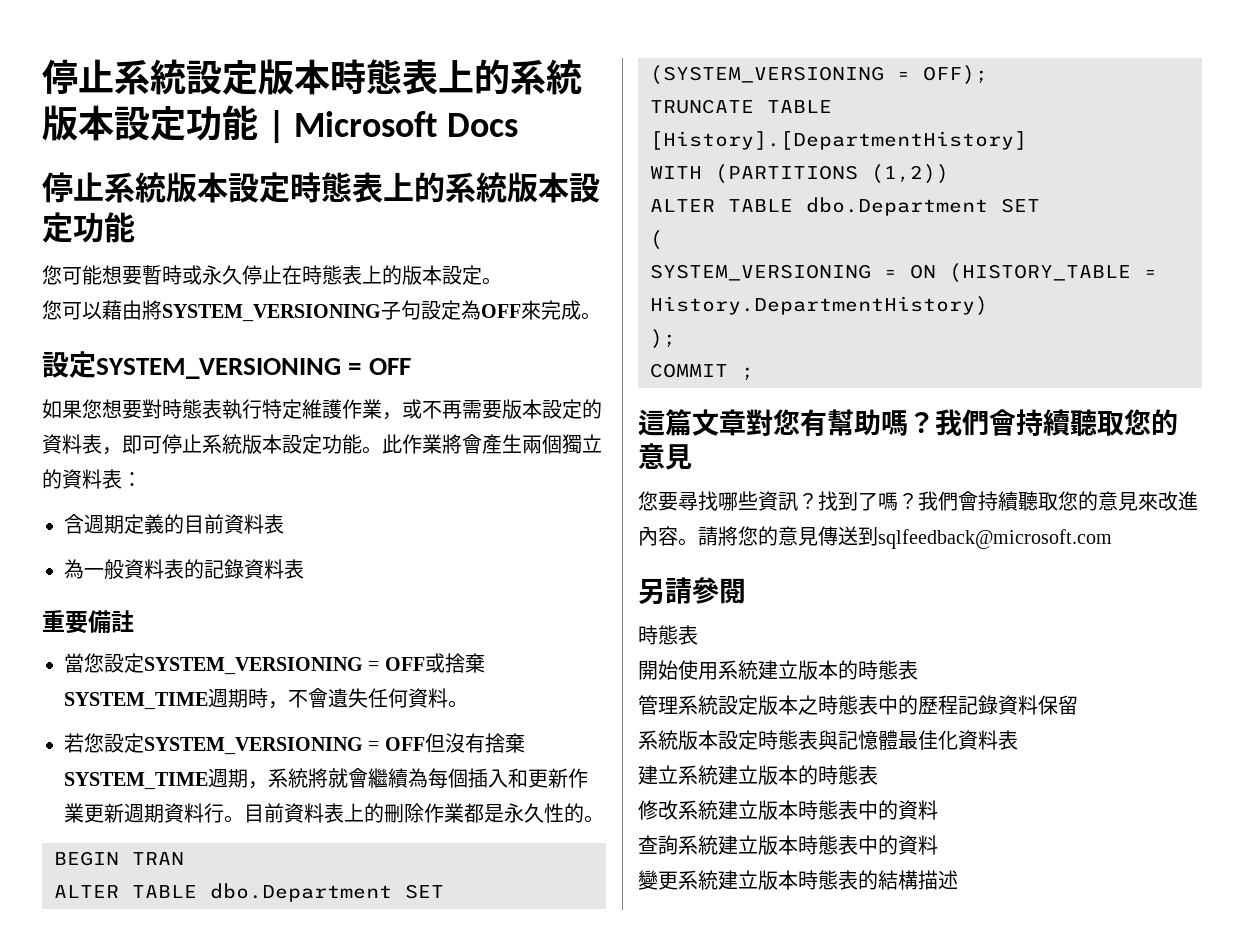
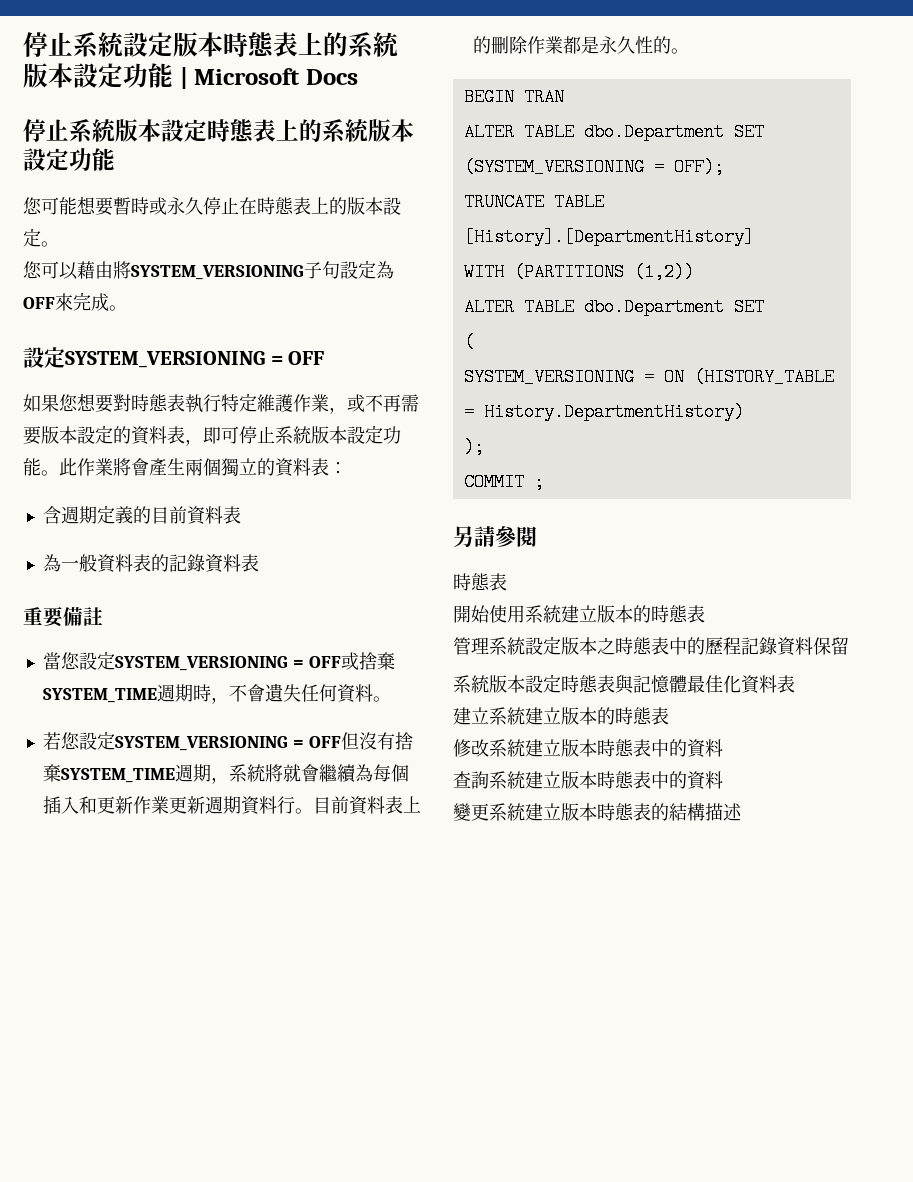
- 這篇文章對您有幫助嗎？我們會持續聽取您的意見
- 您要尋找哪些資訊？找到了嗎？我們會持續聽取您的意見來改進內容。請將您的意見傳送到sqlfeedback@microsoft.com

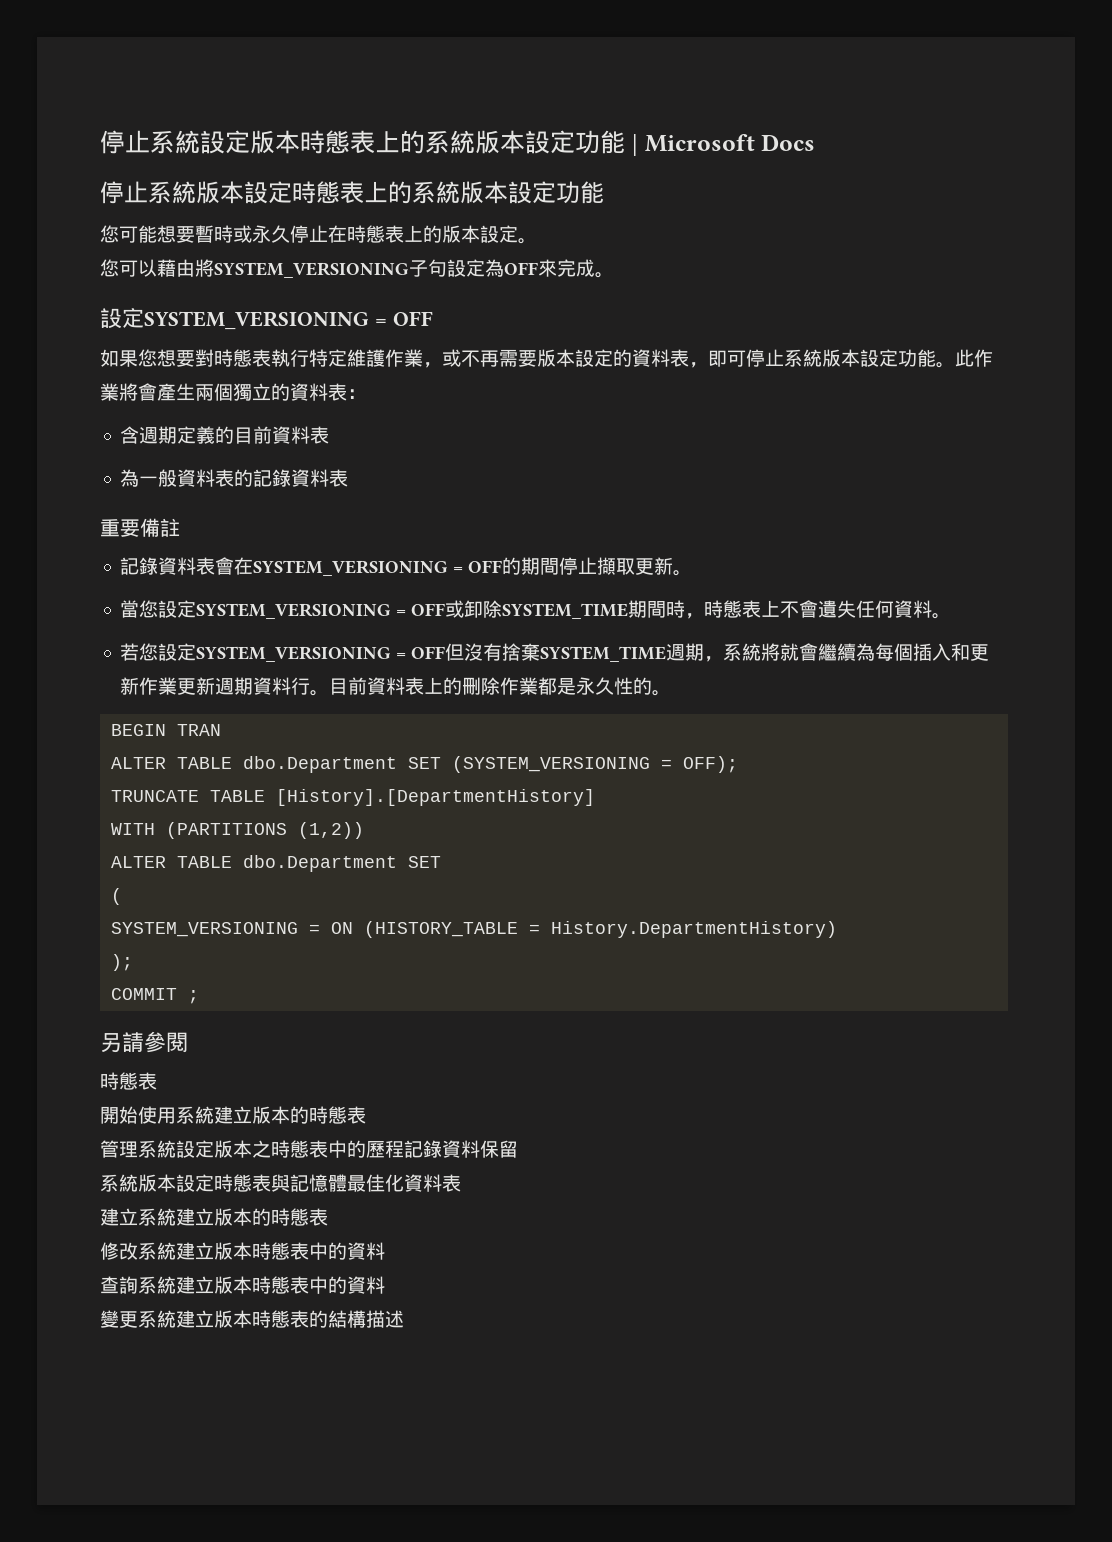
+ 記錄資料表會在SYSTEM_VERSIONING = OFF的期間停止擷取更新。
- 當您設定SYSTEM_VERSIONING = OFF或捨棄SYSTEM_TIME週期時，不會遺失任何資料。
+ 當您設定SYSTEM_VERSIONING = OFF或卸除SYSTEM_TIME期間時，時態表上不會遺失任何資料。

